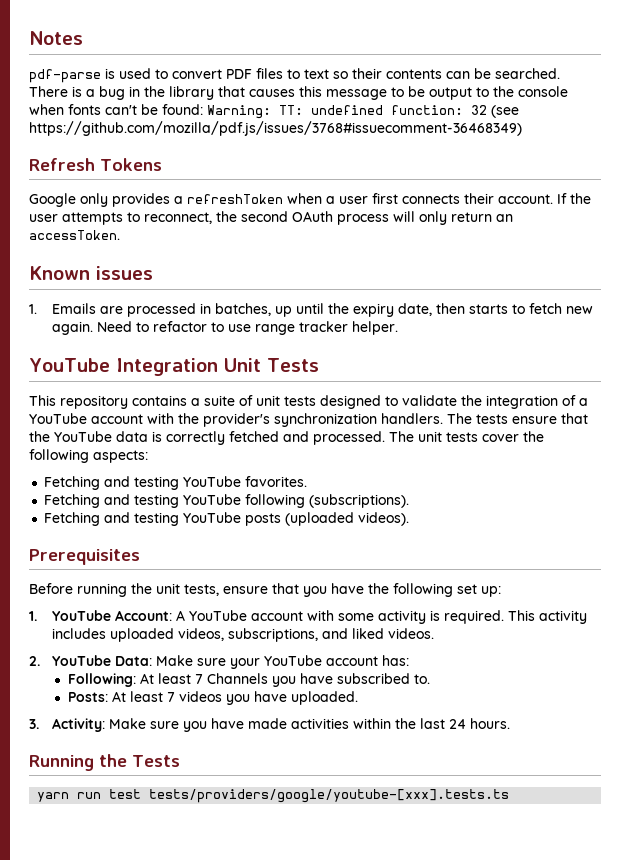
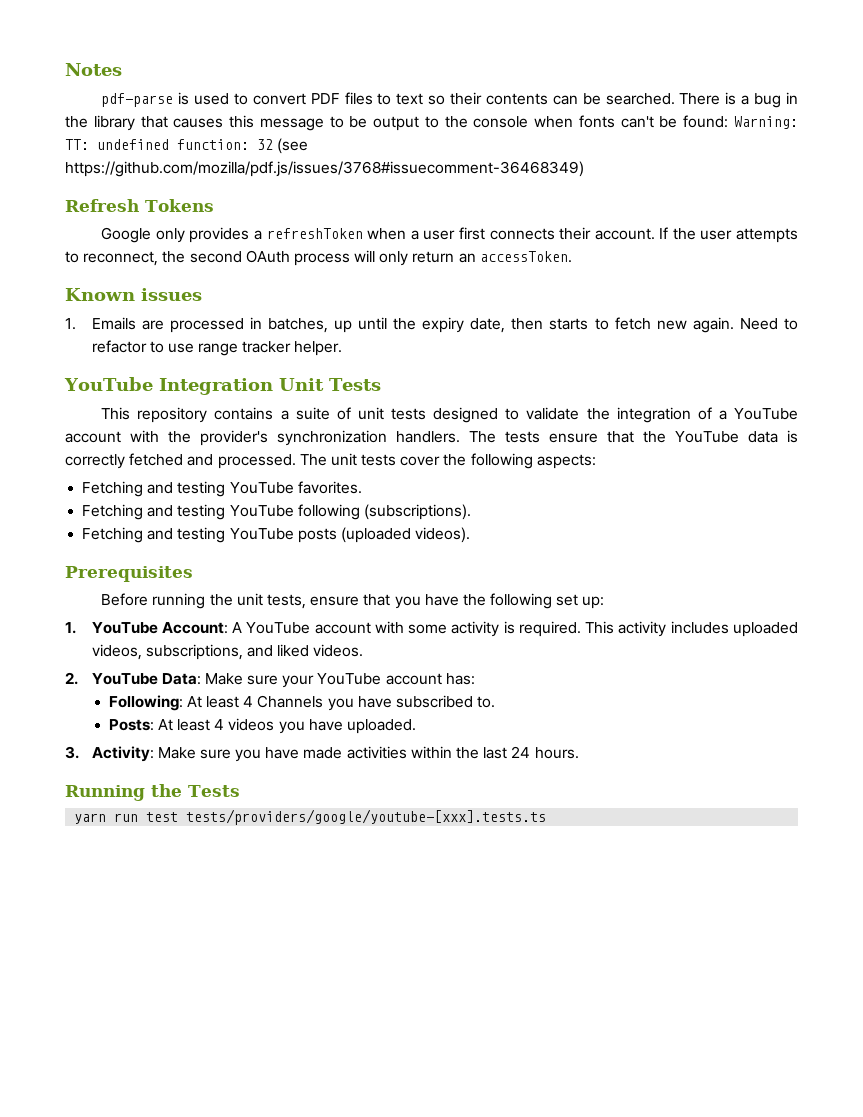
- Following: At least 7 Channels you have subscribed to.
+ Following: At least 4 Channels you have subscribed to.
- Posts: At least 7 videos you have uploaded.
+ Posts: At least 4 videos you have uploaded.

